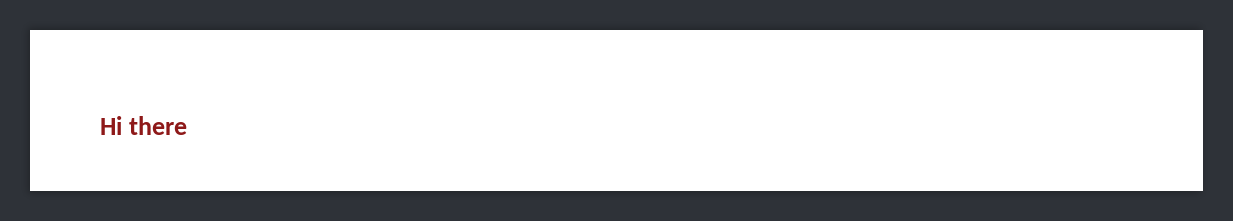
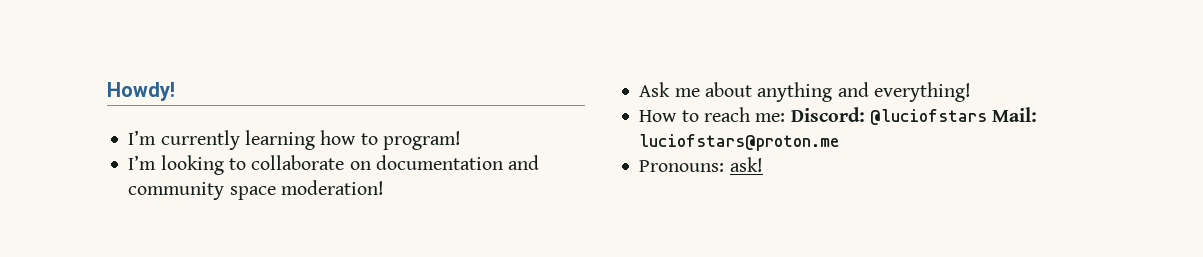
- Hi there
+ Howdy!
+ I’m currently learning how to program!
+ I’m looking to collaborate on documentation and community space moderation!
+ Ask me about anything and everything!
+ How to reach me: Discord: @luciofstars Mail: luciofstars@proton.me
+ Pronouns: ask!

